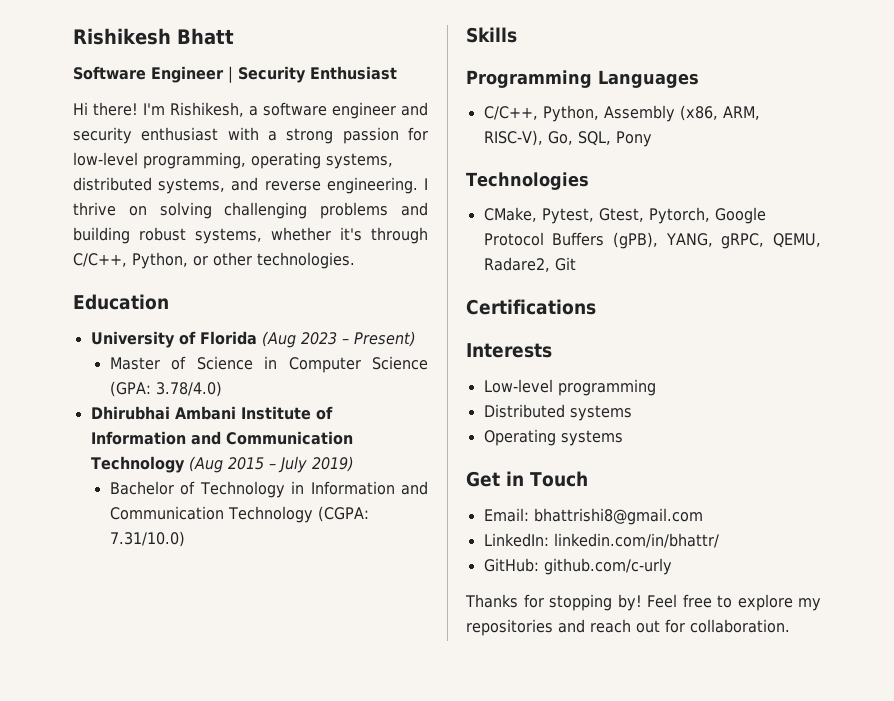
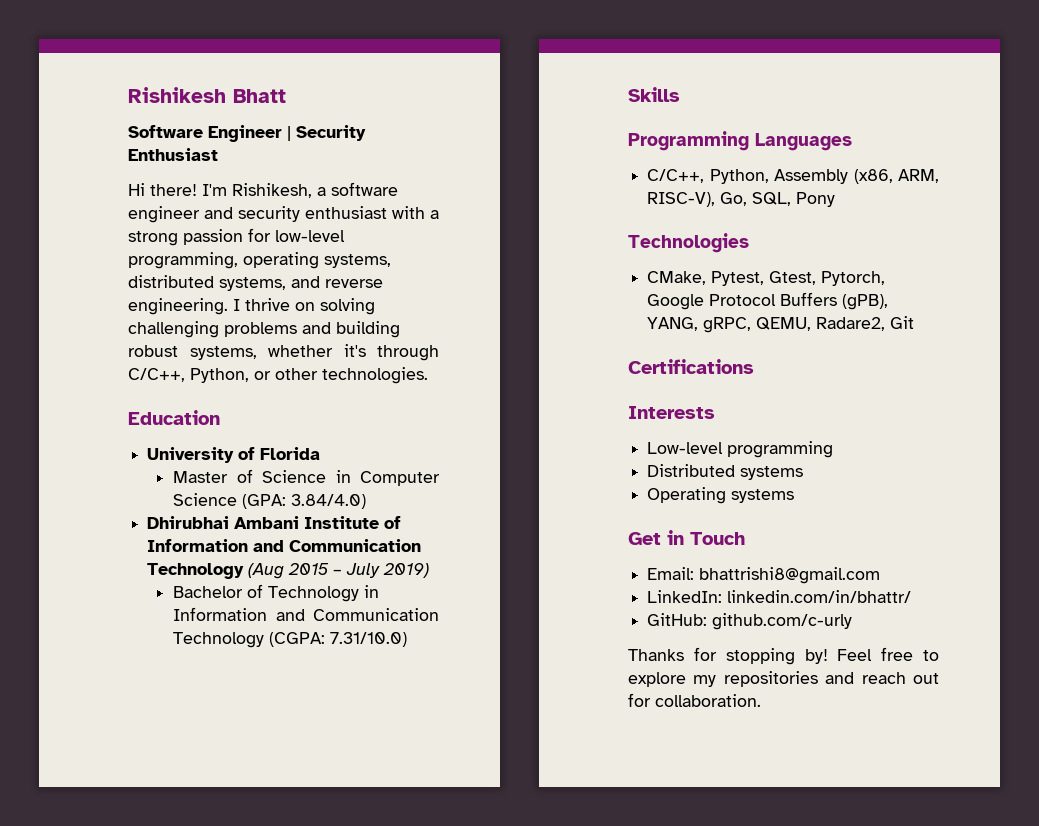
- University of Florida (Aug 2023 – Present)
+ University of Florida
- Master of Science in Computer Science (GPA: 3.78/4.0)
+ Master of Science in Computer Science (GPA: 3.84/4.0)

